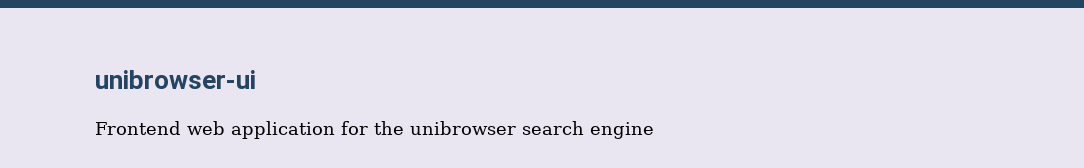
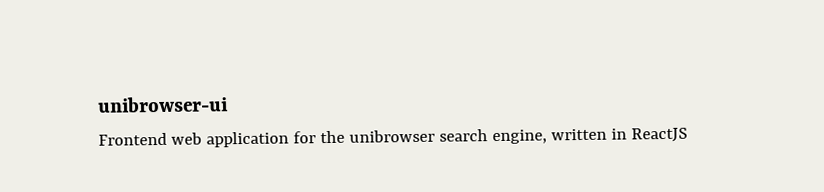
- Frontend web application for the unibrowser search engine
+ Frontend web application for the unibrowser search engine, written in ReactJS

